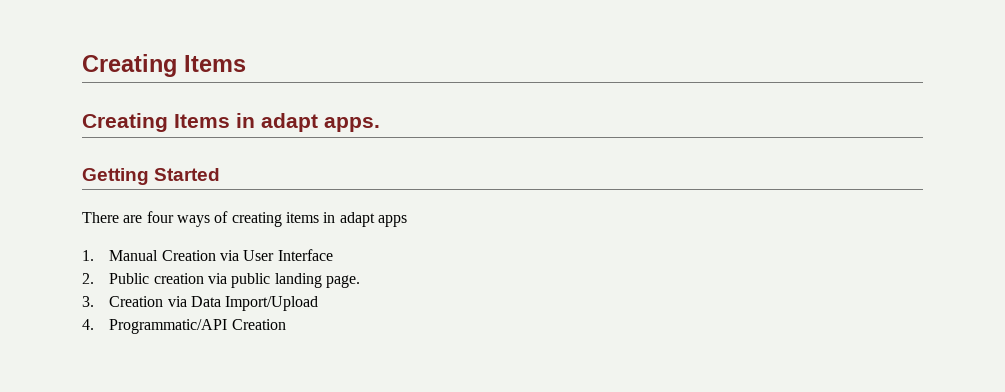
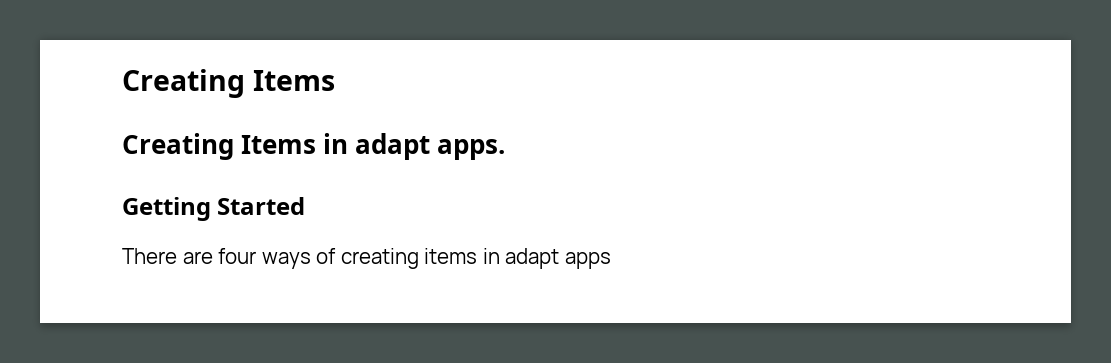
- 1. Manual Creation via User Interface
- 2. Public creation via public landing page.
- 3. Creation via Data Import/Upload
- 4. Programmatic/API Creation

